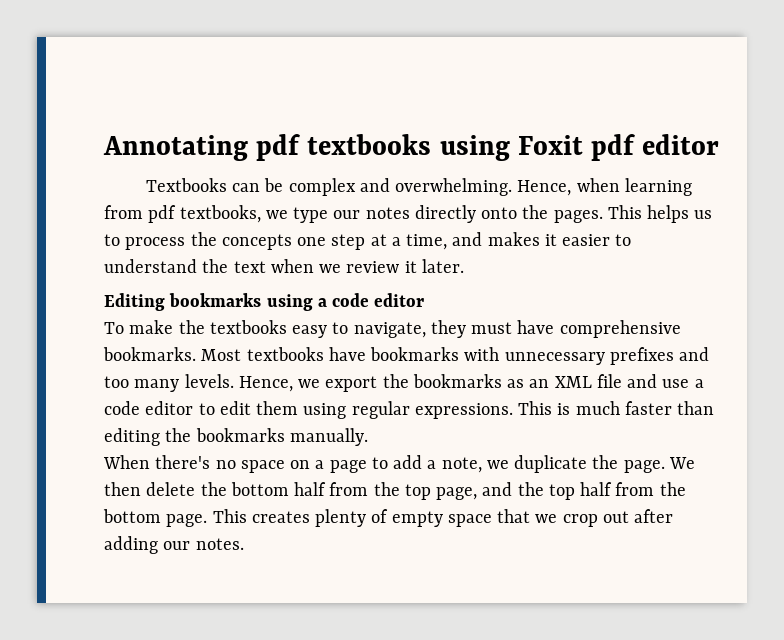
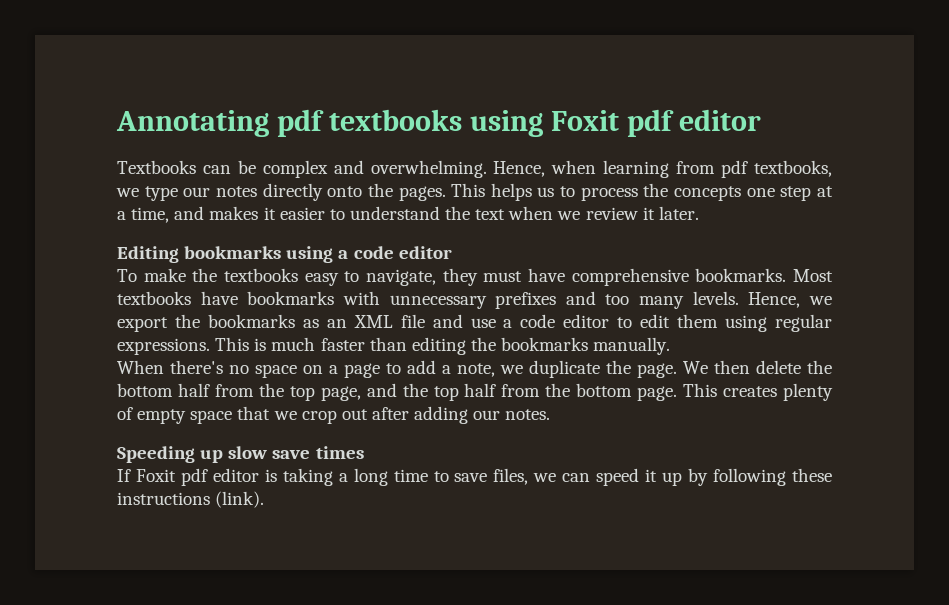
+ Speeding up slow save times
+ If Foxit pdf editor is taking a long time to save files, we can speed it up by following these instructions (link).

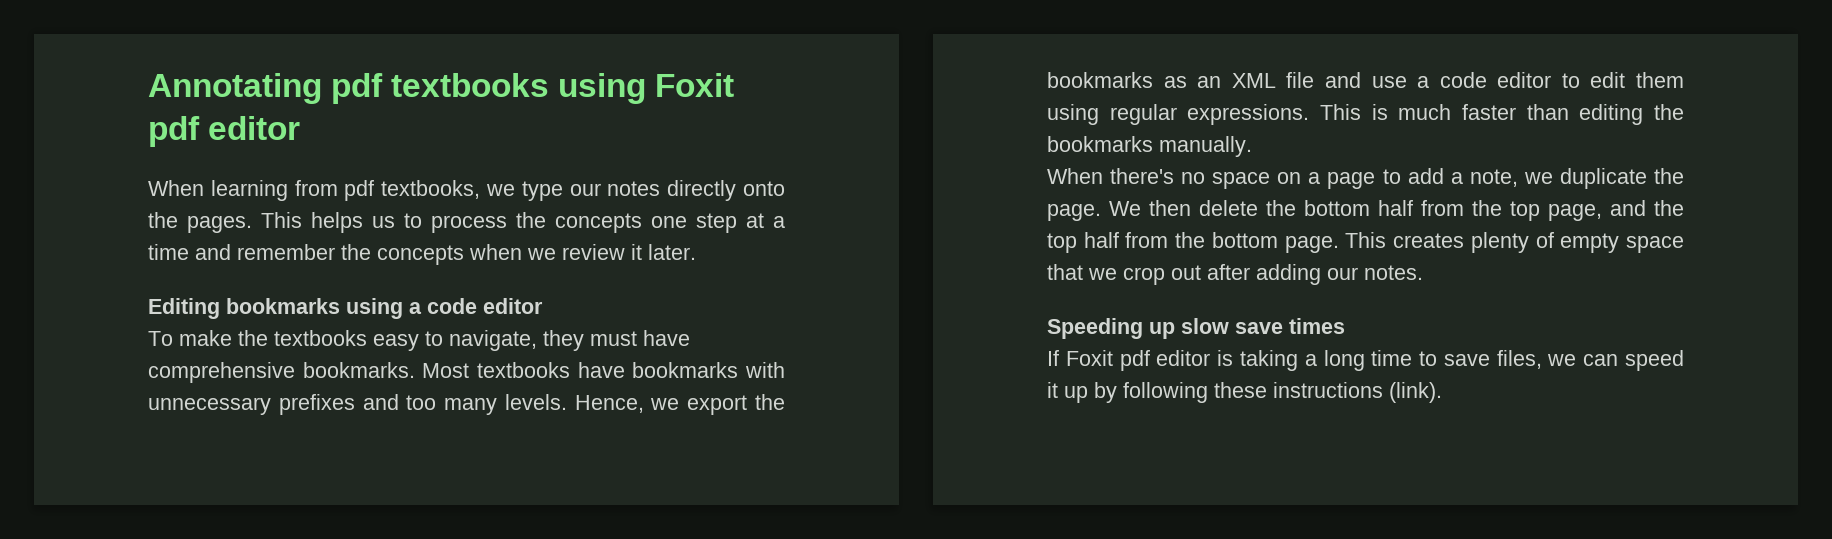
- Textbooks can be complex and overwhelming. Hence, when learning from pdf textbooks, we type our notes directly onto the pages.
+ When learning from pdf textbooks, we type our notes directly onto the pages.
- This helps us to process the concepts one step at a time, and makes it easier to understand the text when we review it later.
+ This helps us to process the concepts one step at a time and remember the concepts when we review it later.

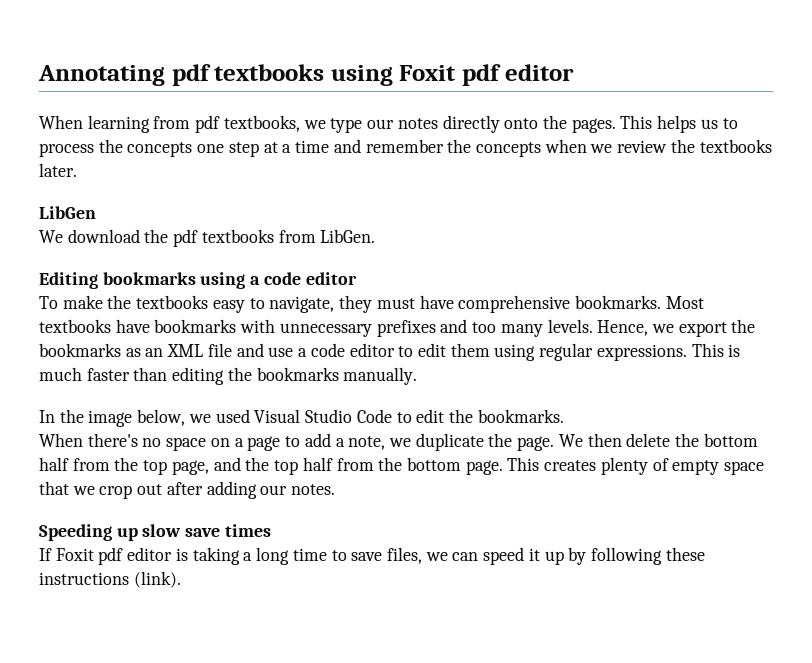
- This helps us to process the concepts one step at a time and remember the concepts when we review it later.
+ This helps us to process the concepts one step at a time and remember the concepts when we review the textbooks later.
+ LibGen
+ We download the pdf textbooks from LibGen.
+ In the image below, we used Visual Studio Code to edit the bookmarks.

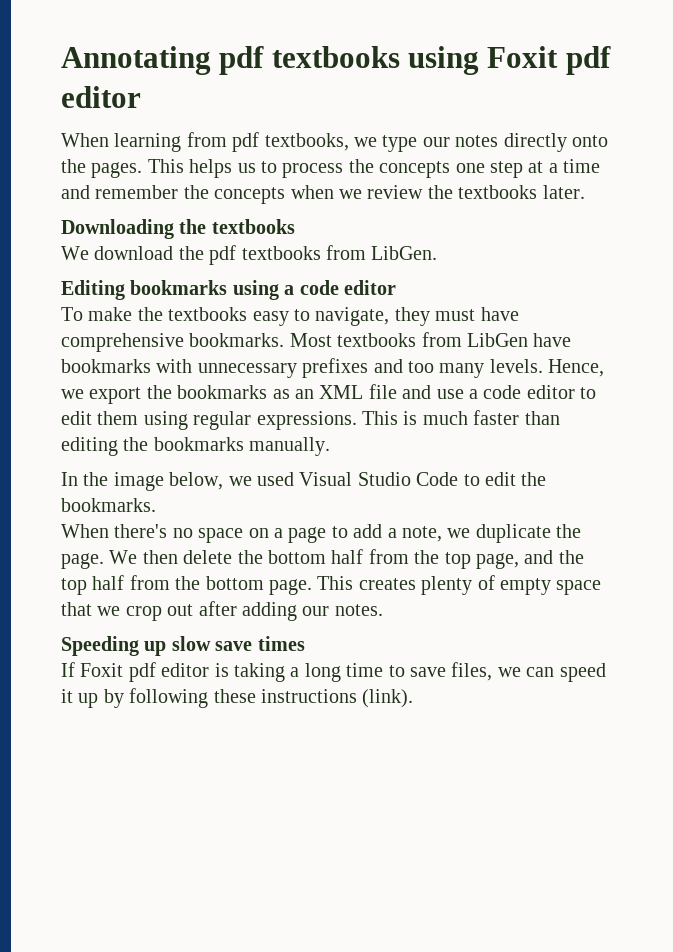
- LibGen
+ Downloading the textbooks
- Most textbooks have bookmarks with unnecessary prefixes and too many levels.
+ Most textbooks from LibGen have bookmarks with unnecessary prefixes and too many levels.

